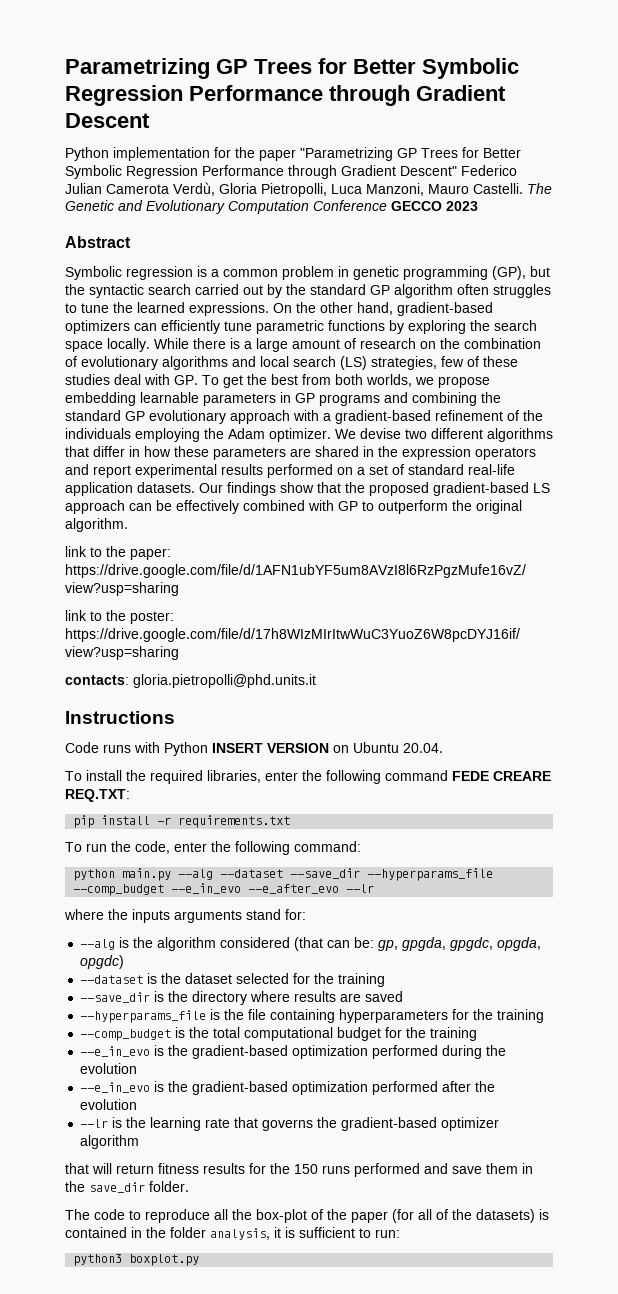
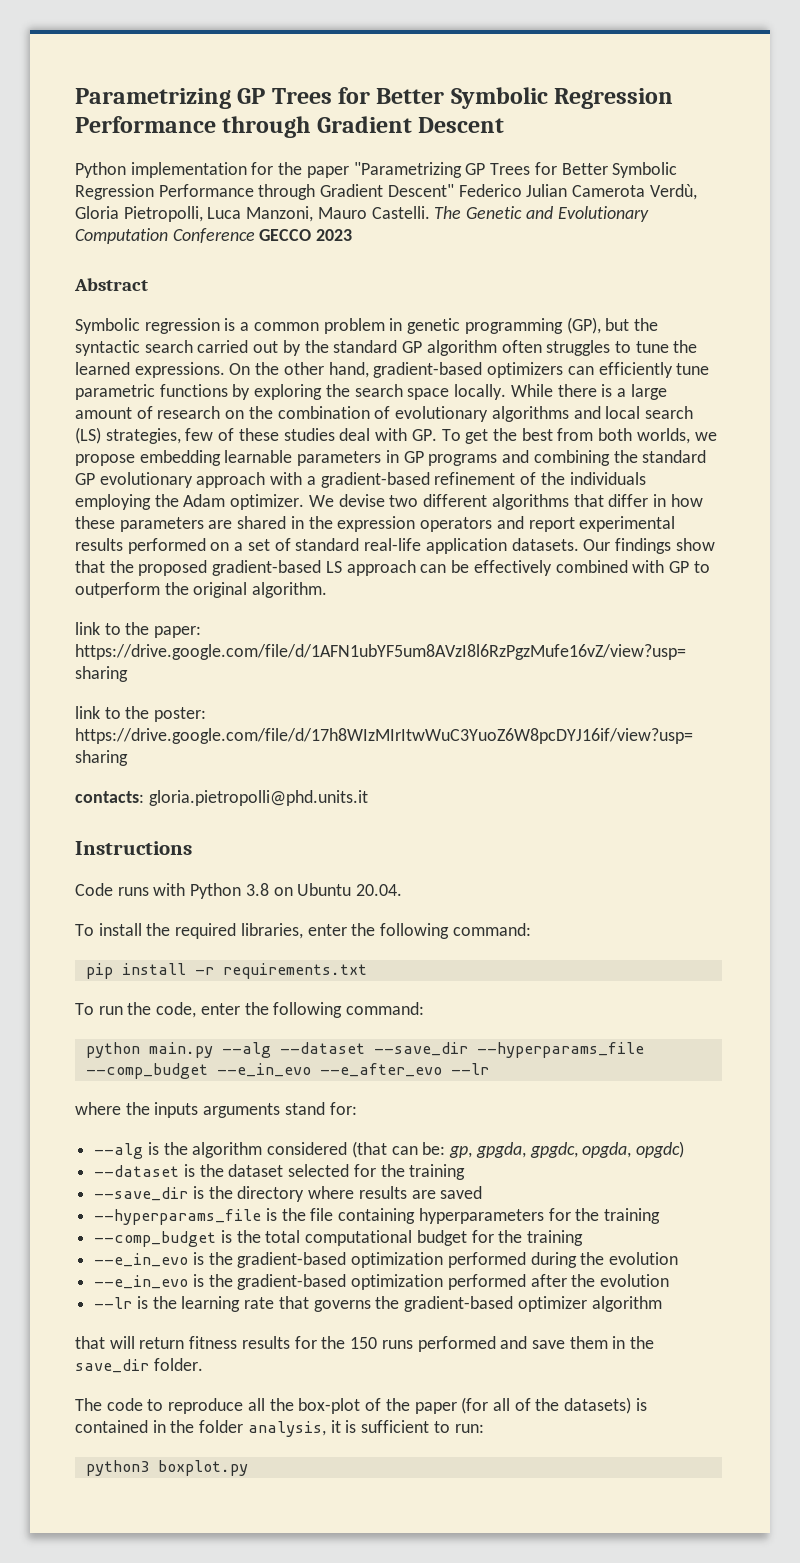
- Code runs with Python INSERT VERSION on Ubuntu 20.04.
+ Code runs with Python 3.8 on Ubuntu 20.04.
- To install the required libraries, enter the following command FEDE CREARE REQ.TXT:
+ To install the required libraries, enter the following command:

